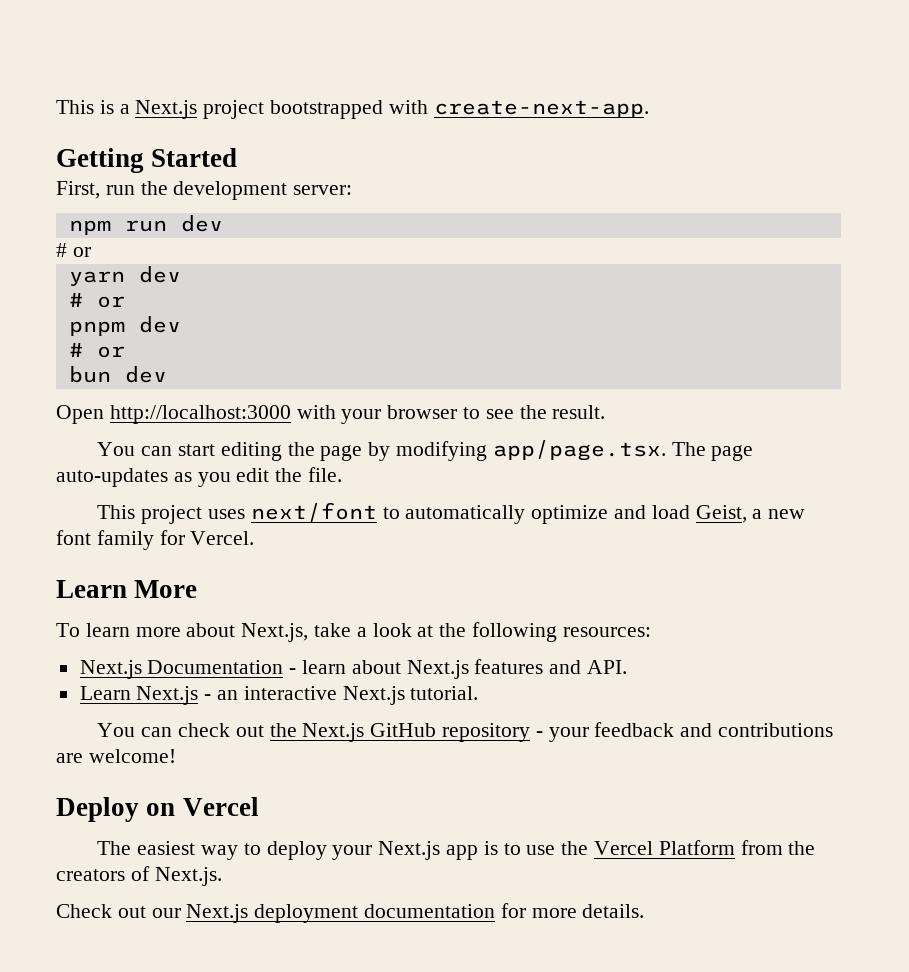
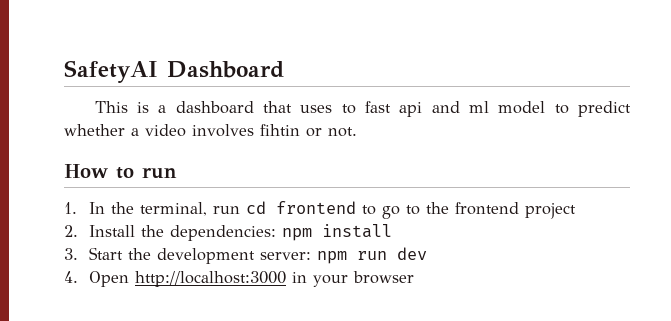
+ SafetyAI Dashboard
- This is a Next.js project bootstrapped with create-next-app.
- Getting Started
- First, run the development server:
- npm run dev
- # or
- yarn dev
- # or
- pnpm dev
- # or
- bun dev
- Open http://localhost:3000 with your browser to see the result.
- You can start editing the page by modifying app/page.tsx. The page auto-updates as you edit the file.
- This project uses next/font to automatically optimize and load Geist, a new font family for Vercel.
- Learn More
- To learn more about Next.js, take a look at the following resources:
- Next.js Documentation - learn about Next.js features and API.
- Learn Next.js - an interactive Next.js tutorial.
- You can check out the Next.js GitHub repository - your feedback and contributions are welcome!
- Deploy on Vercel
- The easiest way to deploy your Next.js app is to use the Vercel Platform from the creators of Next.js.
- Check out our Next.js deployment documentation for more details.
+ This is a dashboard that uses to fast api and ml model to predict whether a video involves fihtin or not.
+ How to run
+ 1. In the terminal, run cd frontend to go to the frontend project
+ 2. Install the dependencies: npm install
+ 3. Start the development server: npm run dev
+ 4. Open http://localhost:3000 in your browser

